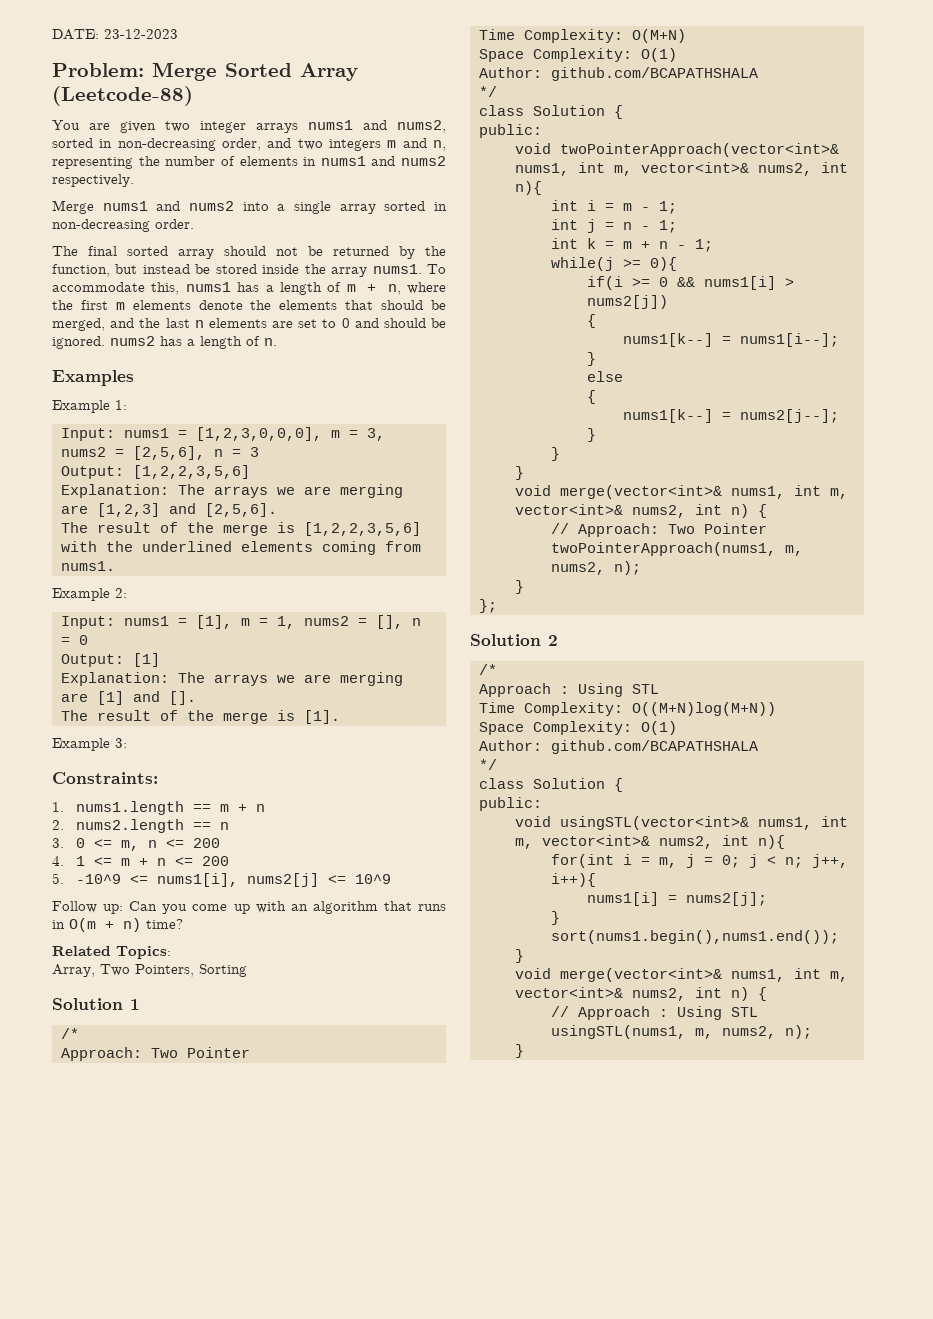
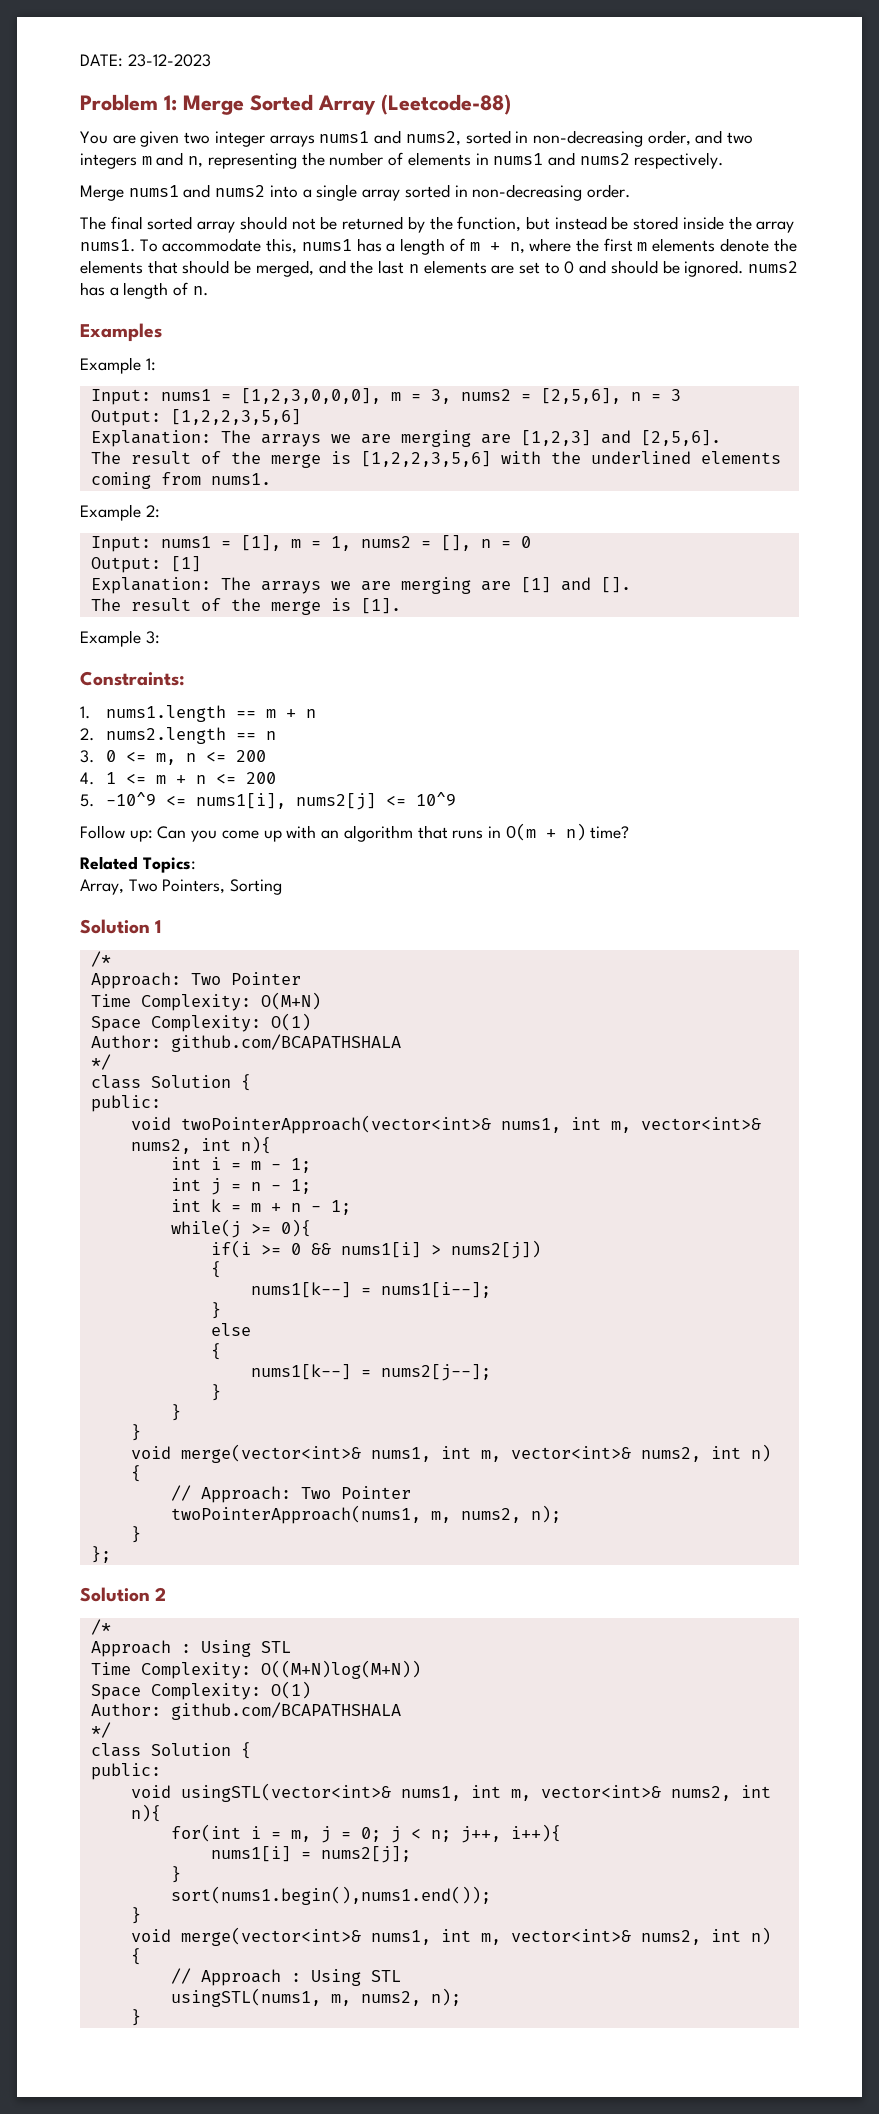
- Problem: Merge Sorted Array (Leetcode-88)
+ Problem 1: Merge Sorted Array (Leetcode-88)

